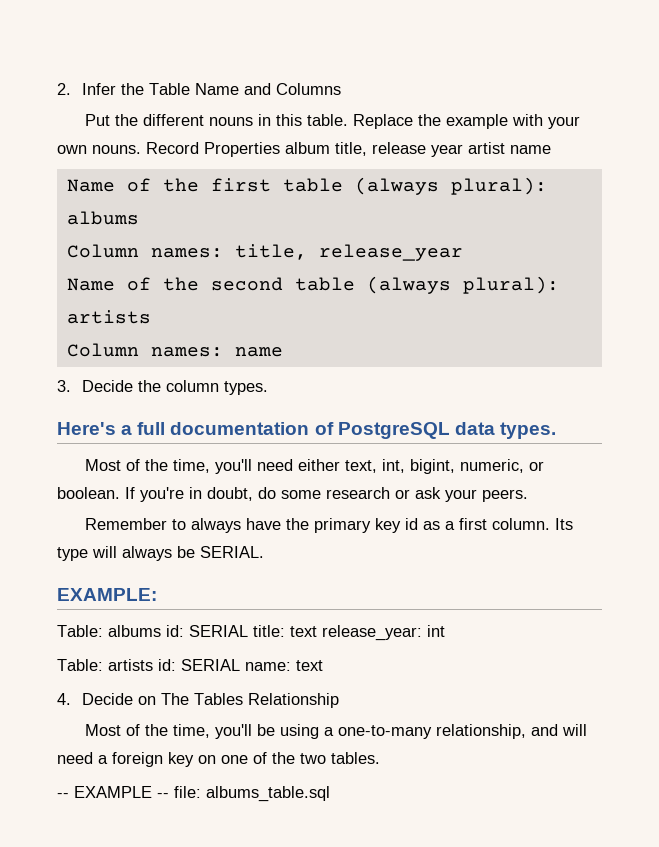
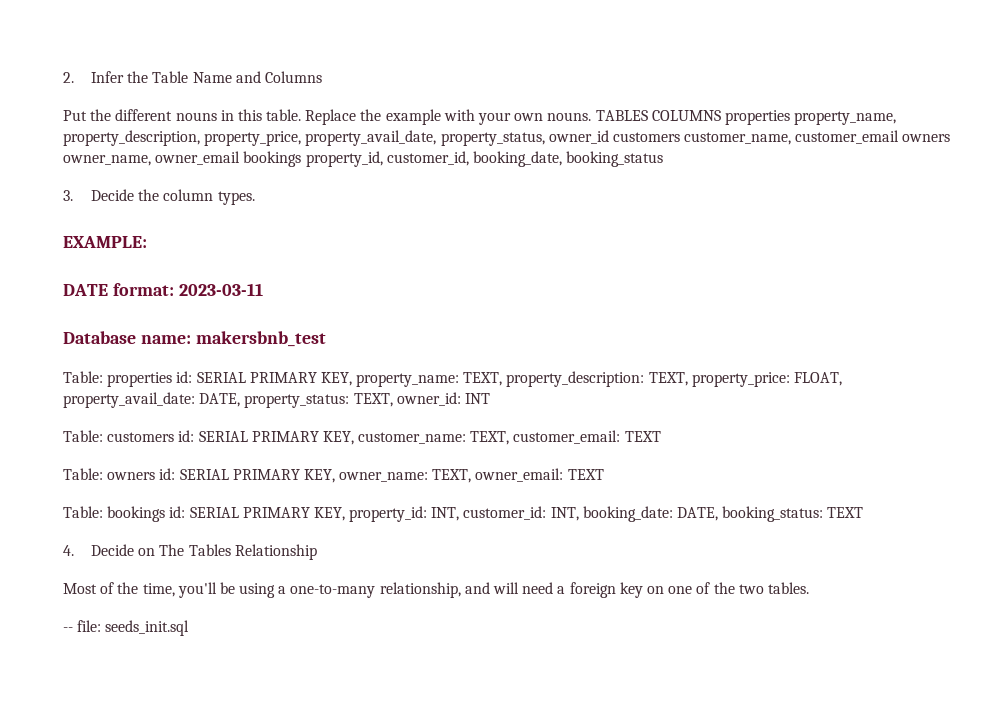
- Record Properties album title, release year artist name
- Name of the first table (always plural): albums
- Column names: title, release_year
- Name of the second table (always plural): artists
- Column names: name
+ TABLES COLUMNS properties property_name, property_description, property_price, property_avail_date, property_status, owner_id customers customer_name, customer_email owners owner_name, owner_email bookings property_id, customer_id, booking_date, booking_status
- Here's a full documentation of PostgreSQL data types.
- Most of the time, you'll need either text, int, bigint, numeric, or boolean. If you're in doubt, do some research or ask your peers.
- Remember to always have the primary key id as a first column. Its type will always be SERIAL.
  EXAMPLE:
- Table: albums id: SERIAL title: text release_year: int
- Table: artists id: SERIAL name: text
+ DATE format: 2023-03-11
+ Database name: makersbnb_test
+ Table: properties id: SERIAL PRIMARY KEY, property_name: TEXT, property_description: TEXT, property_price: FLOAT, property_avail_date: DATE, property_status: TEXT, owner_id: INT
+ Table: customers id: SERIAL PRIMARY KEY, customer_name: TEXT, customer_email: TEXT
+ Table: owners id: SERIAL PRIMARY KEY, owner_name: TEXT, owner_email: TEXT
+ Table: bookings id: SERIAL PRIMARY KEY, property_id: INT, customer_id: INT, booking_date: DATE, booking_status: TEXT
- -- EXAMPLE -- file: albums_table.sql
+ -- file: seeds_init.sql

